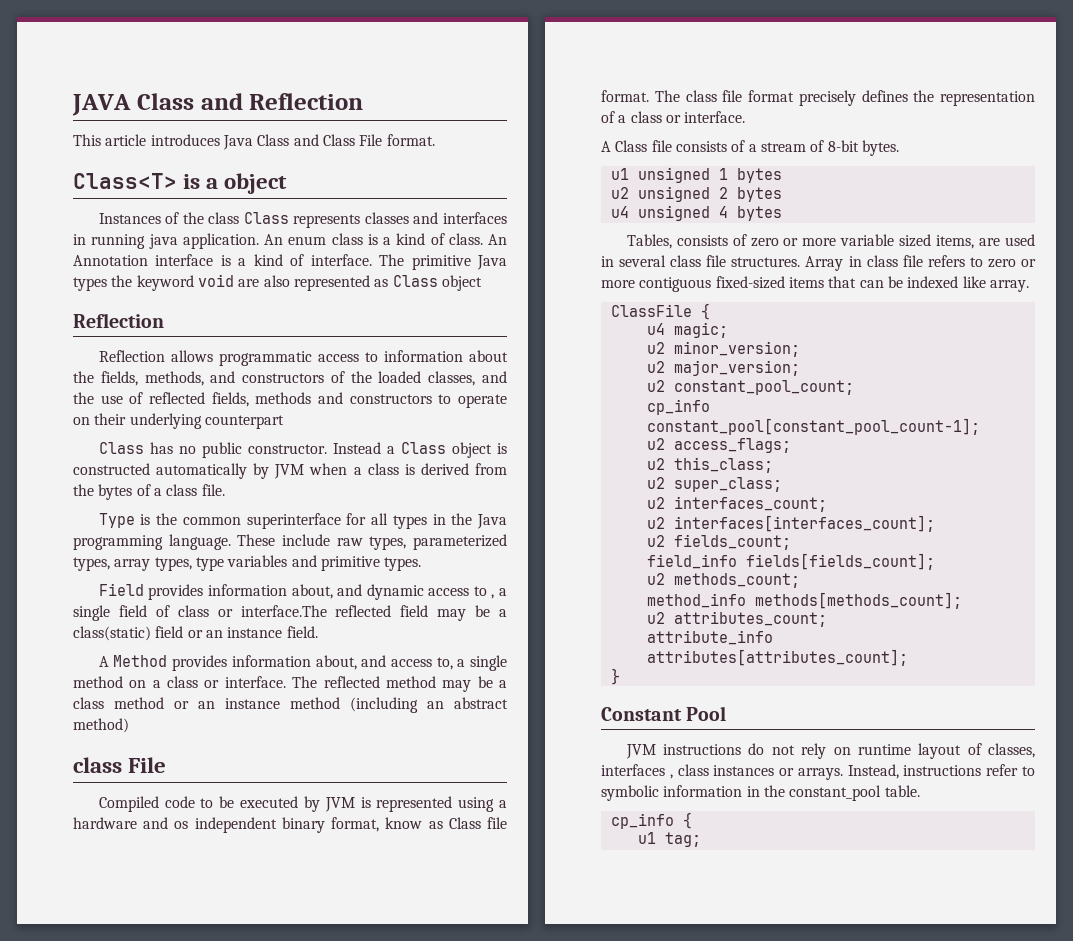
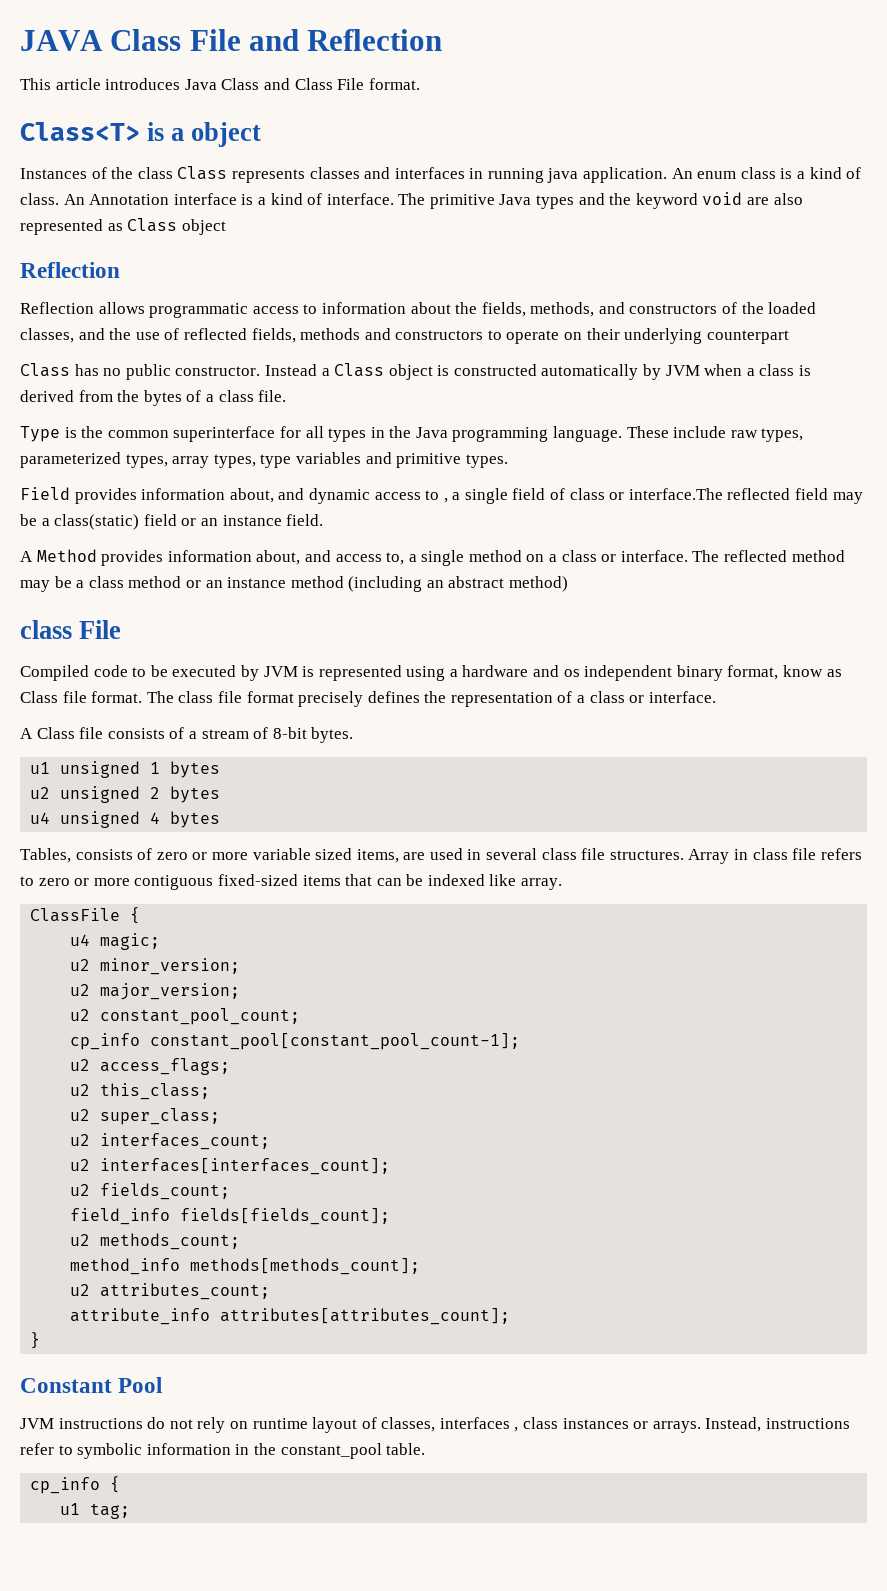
- JAVA Class and Reflection
+ JAVA Class File and Reflection
- The primitive Java types the keyword void are also represented as Class object
+ The primitive Java types and the keyword void are also represented as Class object

